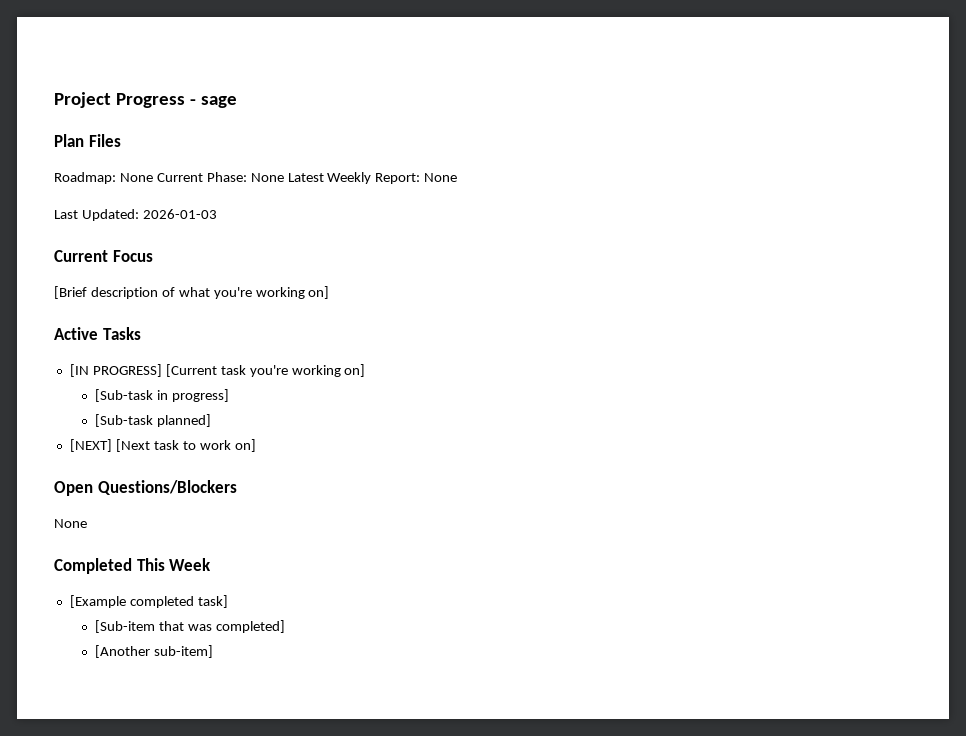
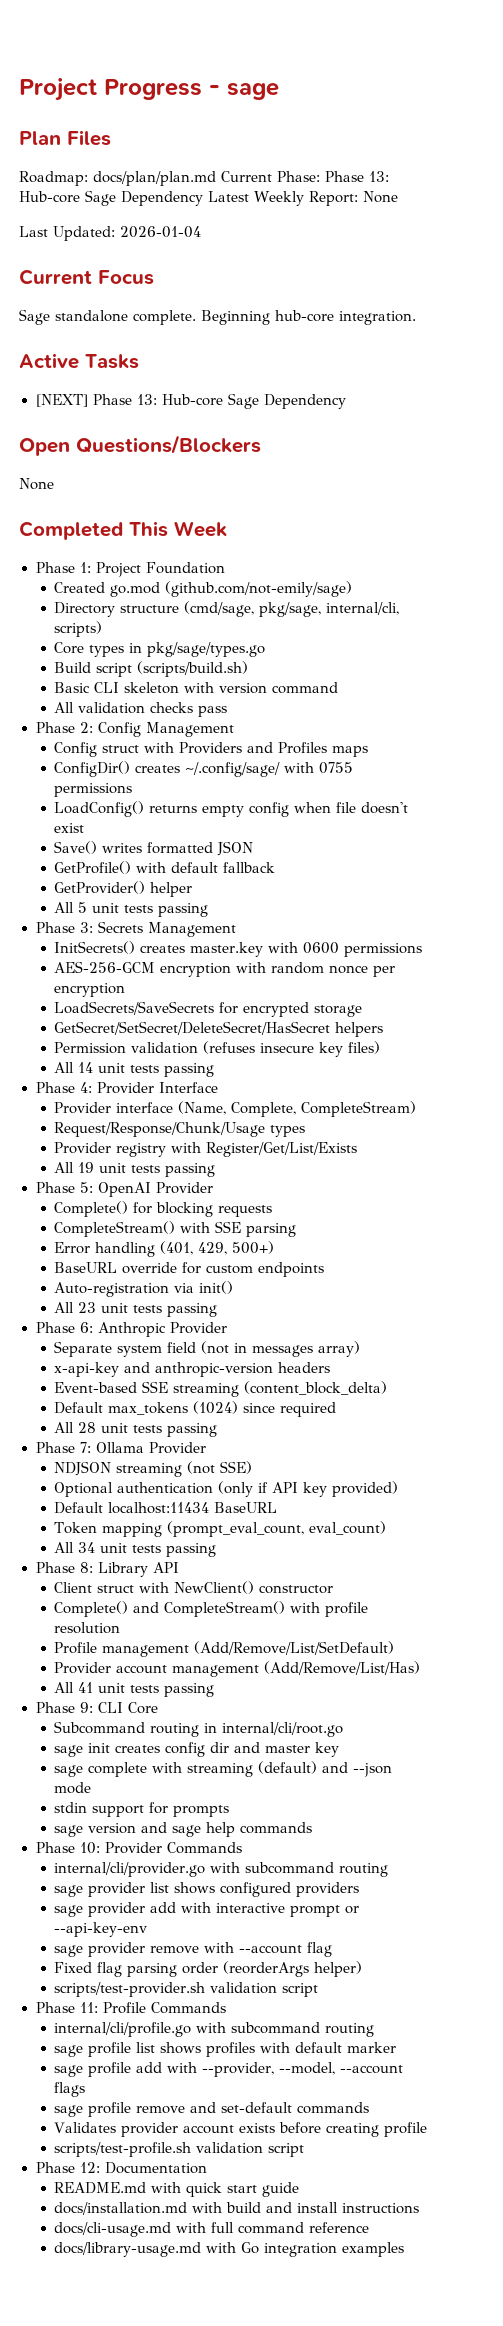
- Roadmap: None Current Phase: None Latest Weekly Report: None
+ Roadmap: docs/plan/plan.md Current Phase: Phase 13: Hub-core Sage Dependency Latest Weekly Report: None
- Last Updated: 2026-01-03
+ Last Updated: 2026-01-04
- [Brief description of what you're working on]
+ Sage standalone complete. Beginning hub-core integration.
  Active Tasks
- [IN PROGRESS] [Current task you're working on]
- [Sub-task in progress]
- [Sub-task planned]
- [NEXT] [Next task to work on]
+ [NEXT] Phase 13: Hub-core Sage Dependency
- [Example completed task]
- [Sub-item that was completed]
- [Another sub-item]
+ Phase 1: Project Foundation
+ Created go.mod (github.com/not-emily/sage)
+ Directory structure (cmd/sage, pkg/sage, internal/cli, scripts)
+ Core types in pkg/sage/types.go
+ Build script (scripts/build.sh)
+ Basic CLI skeleton with version command
+ All validation checks pass
+ Phase 2: Config Management
+ Config struct with Providers and Profiles maps
+ ConfigDir() creates ~/.config/sage/ with 0755 permissions
+ LoadConfig() returns empty config when file doesn't exist
+ Save() writes formatted JSON
+ GetProfile() with default fallback
+ GetProvider() helper
+ All 5 unit tests passing
+ Phase 3: Secrets Management
+ InitSecrets() creates master.key with 0600 permissions
+ AES-256-GCM encryption with random nonce per encryption
+ LoadSecrets/SaveSecrets for encrypted storage
+ GetSecret/SetSecret/DeleteSecret/HasSecret helpers
+ Permission validation (refuses insecure key files)
+ All 14 unit tests passing
+ Phase 4: Provider Interface
+ Provider interface (Name, Complete, CompleteStream)
+ Request/Response/Chunk/Usage types
+ Provider registry with Register/Get/List/Exists
+ All 19 unit tests passing
+ Phase 5: OpenAI Provider
+ Complete() for blocking requests
+ CompleteStream() with SSE parsing
+ Error handling (401, 429, 500+)
+ BaseURL override for custom endpoints
+ Auto-registration via init()
+ All 23 unit tests passing
+ Phase 6: Anthropic Provider
+ Separate system field (not in messages array)
+ x-api-key and anthropic-version headers
+ Event-based SSE streaming (content_block_delta)
+ Default max_tokens (1024) since required
+ All 28 unit tests passing
+ Phase 7: Ollama Provider
+ NDJSON streaming (not SSE)
+ Optional authentication (only if API key provided)
+ Default localhost:11434 BaseURL
+ Token mapping (prompt_eval_count, eval_count)
+ All 34 unit tests passing
+ Phase 8: Library API
+ Client struct with NewClient() constructor
+ Complete() and CompleteStream() with profile resolution
+ Profile management (Add/Remove/List/SetDefault)
+ Provider account management (Add/Remove/List/Has)
+ All 41 unit tests passing
+ Phase 9: CLI Core
+ Subcommand routing in internal/cli/root.go
+ sage init creates config dir and master key
+ sage complete with streaming (default) and --json mode
+ stdin support for prompts
+ sage version and sage help commands
+ Phase 10: Provider Commands
+ internal/cli/provider.go with subcommand routing
+ sage provider list shows configured providers
+ sage provider add with interactive prompt or --api-key-env
+ sage provider remove with --account flag
+ Fixed flag parsing order (reorderArgs helper)
+ scripts/test-provider.sh validation script
+ Phase 11: Profile Commands
+ internal/cli/profile.go with subcommand routing
+ sage profile list shows profiles with default marker
+ sage profile add with --provider, --model, --account flags
+ sage profile remove and set-default commands
+ Validates provider account exists before creating profile
+ scripts/test-profile.sh validation script
+ Phase 12: Documentation
+ README.md with quick start guide
+ docs/installation.md with build and install instructions
+ docs/cli-usage.md with full command reference
+ docs/library-usage.md with Go integration examples

